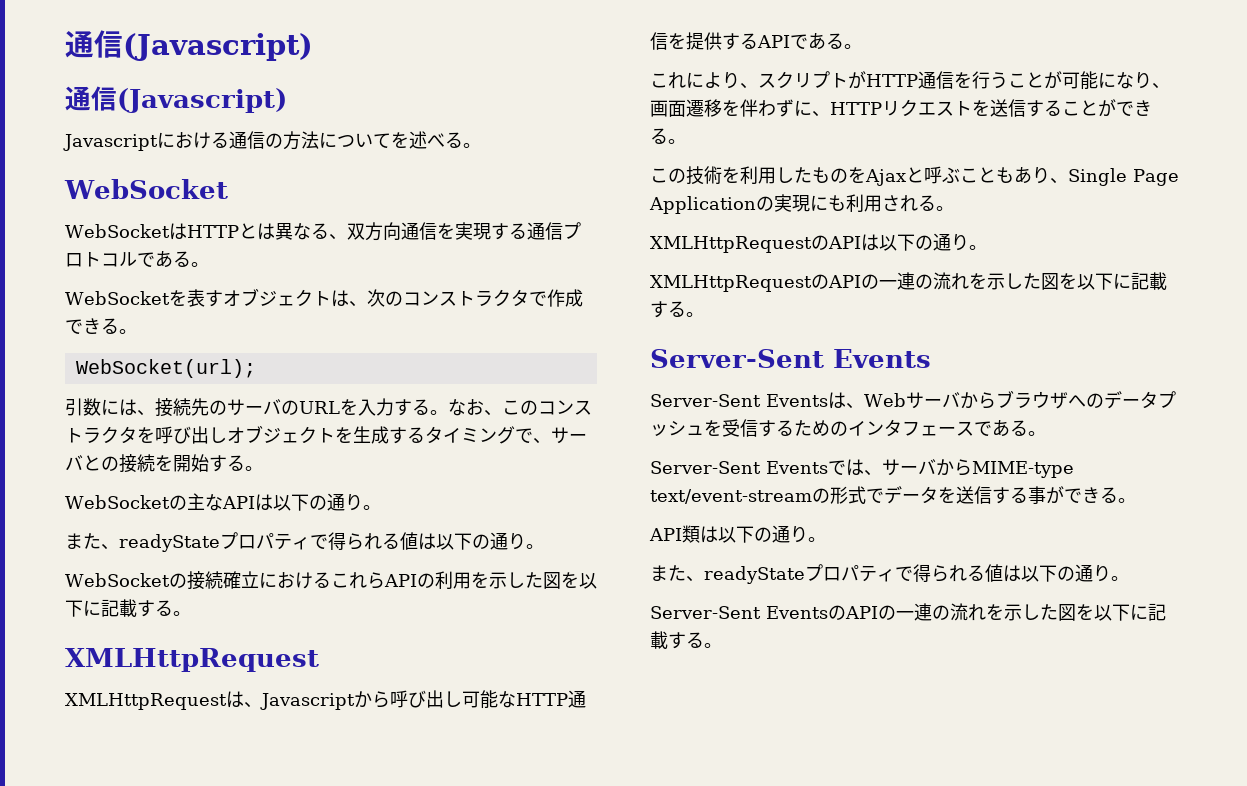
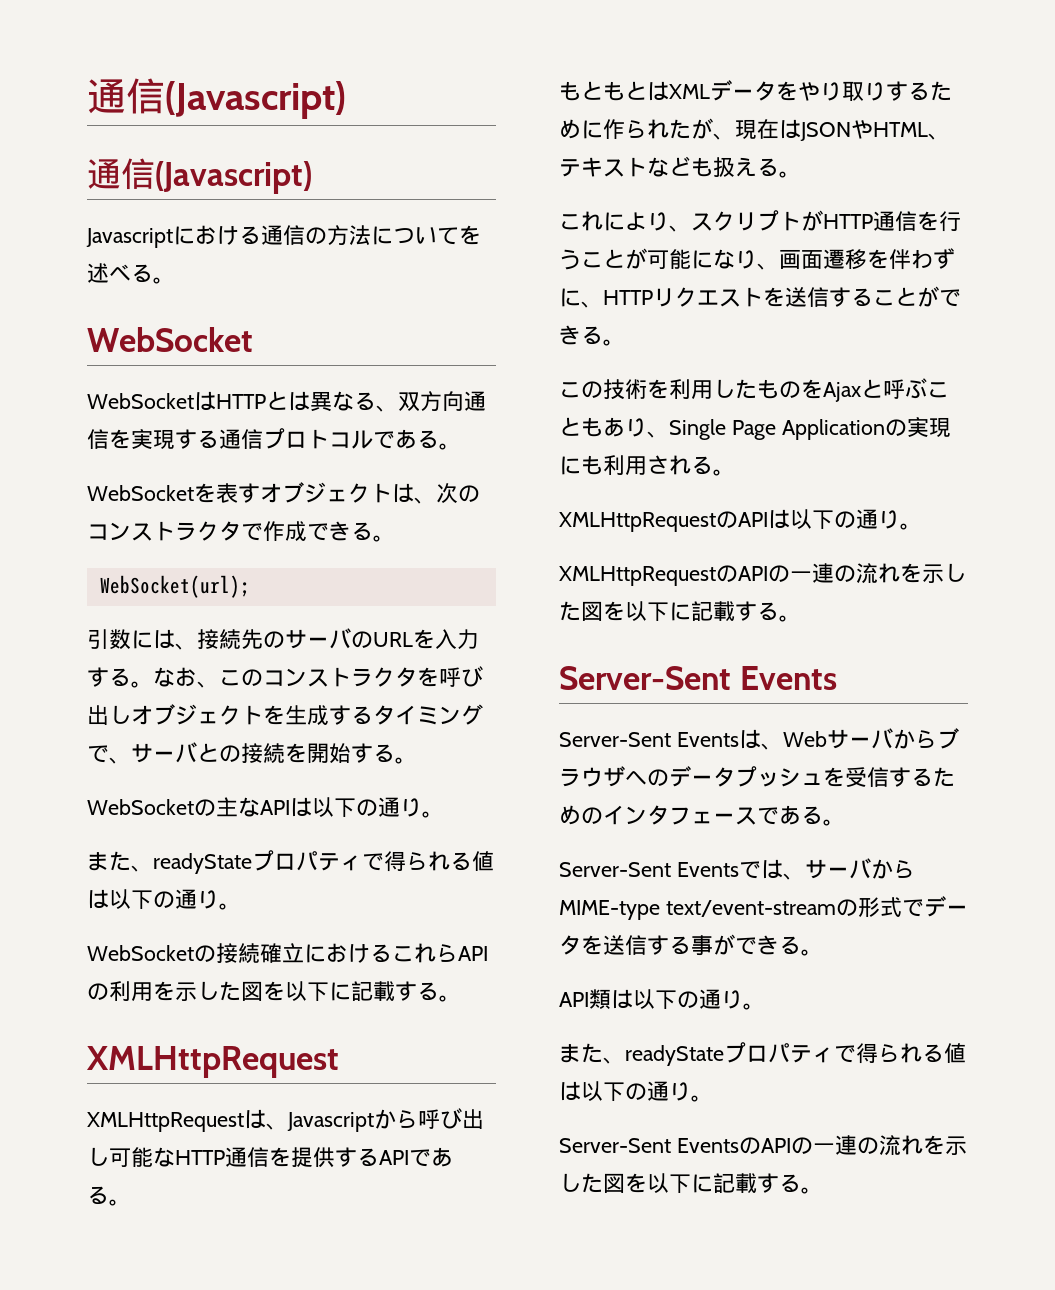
+ もともとはXMLデータをやり取りするために作られたが、現在はJSONやHTML、テキストなども扱える。

